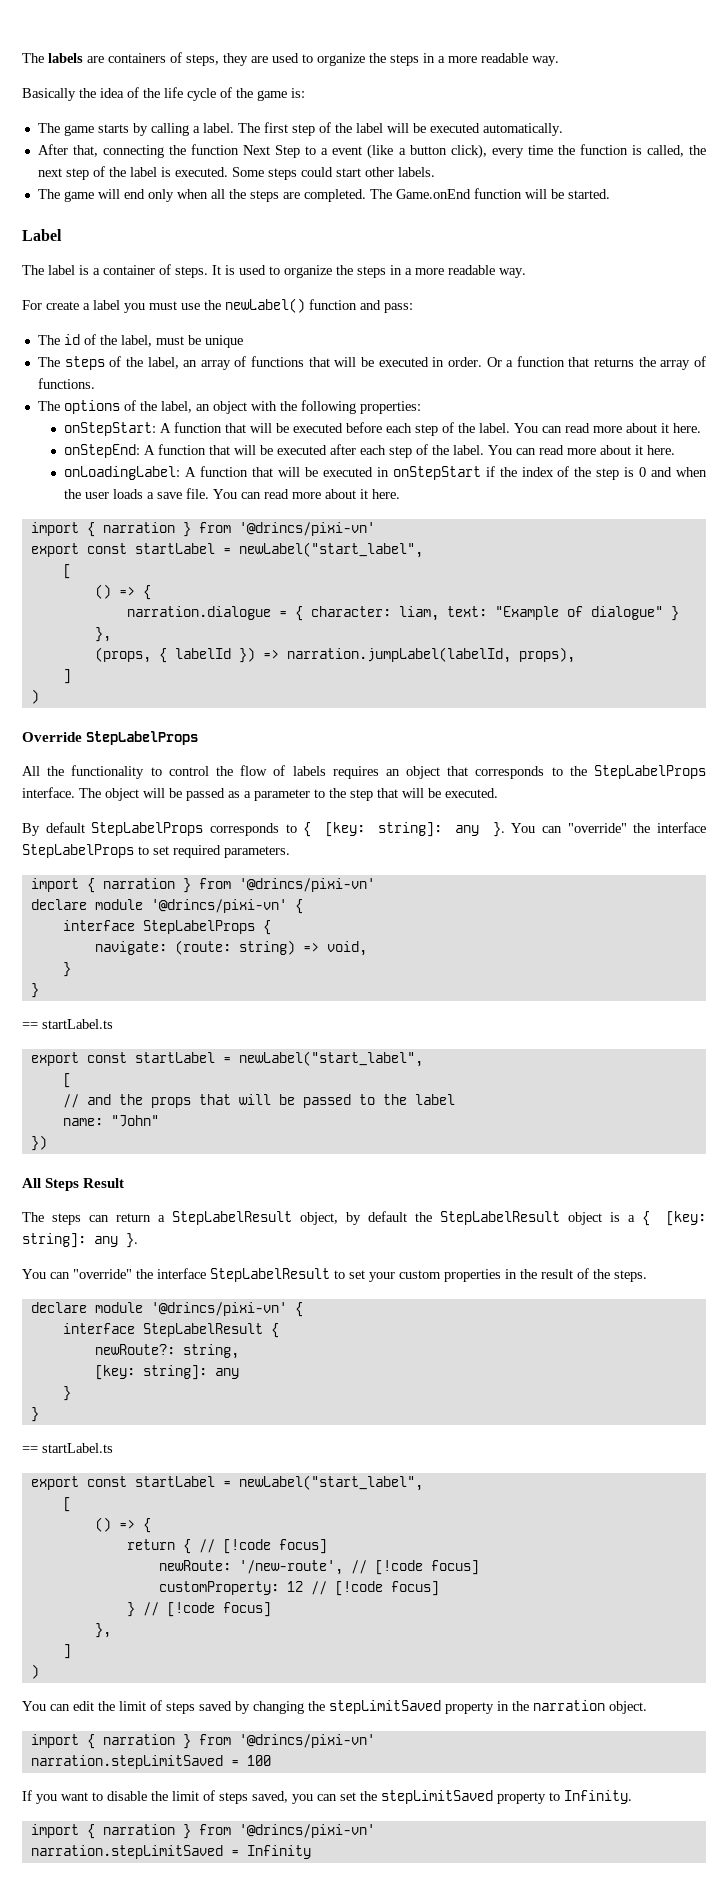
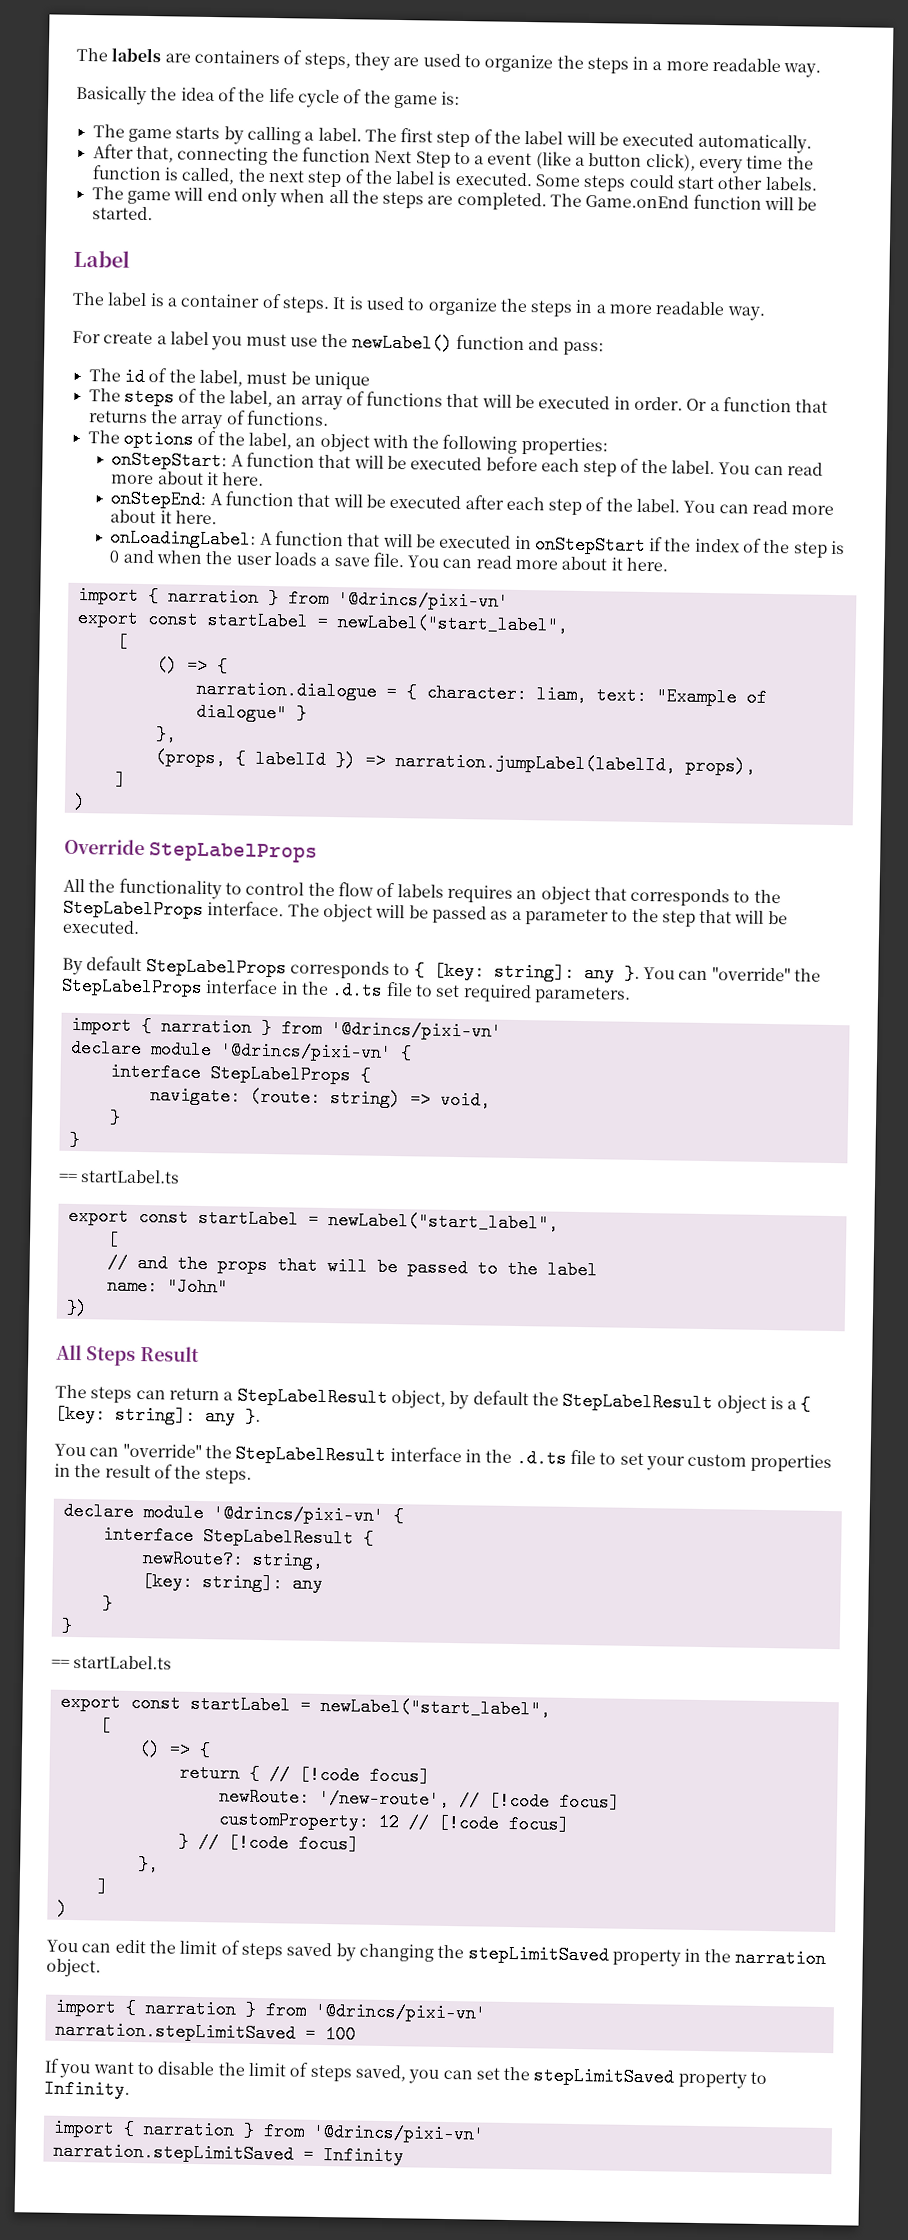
- You can "override" the interface StepLabelProps to set required parameters.
+ You can "override" the StepLabelProps interface in the .d.ts file to set required parameters.
- You can "override" the interface StepLabelResult to set your custom properties in the result of the steps.
+ You can "override" the StepLabelResult interface in the .d.ts file to set your custom properties in the result of the steps.

